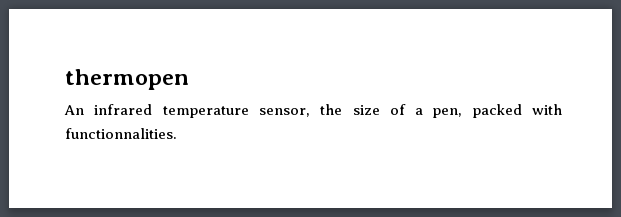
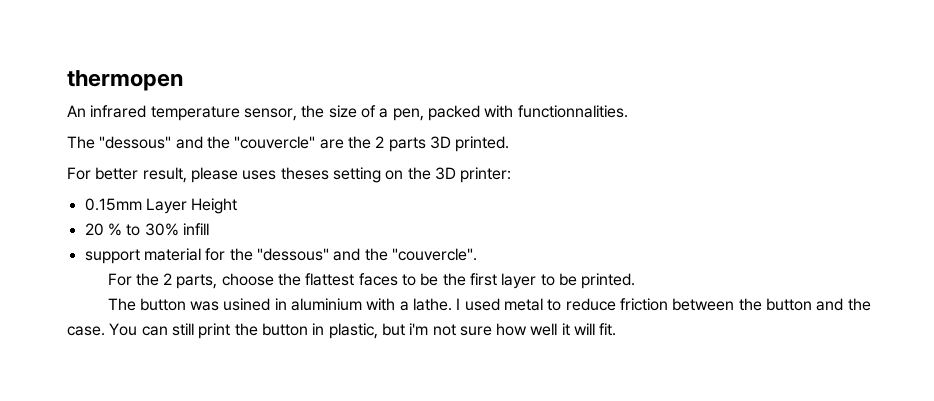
+ The "dessous" and the "couvercle" are the 2 parts 3D printed.
+ For better result, please uses theses setting on the 3D printer:
+ 0.15mm Layer Height
+ 20 % to 30% infill
+ support material for the "dessous" and the "couvercle".
+ For the 2 parts, choose the flattest faces to be the first layer to be printed.
+ The button was usined in aluminium with a lathe. I used metal to reduce friction between the button and the case. You can still print the button in plastic, but i'm not sure how well it will fit.

